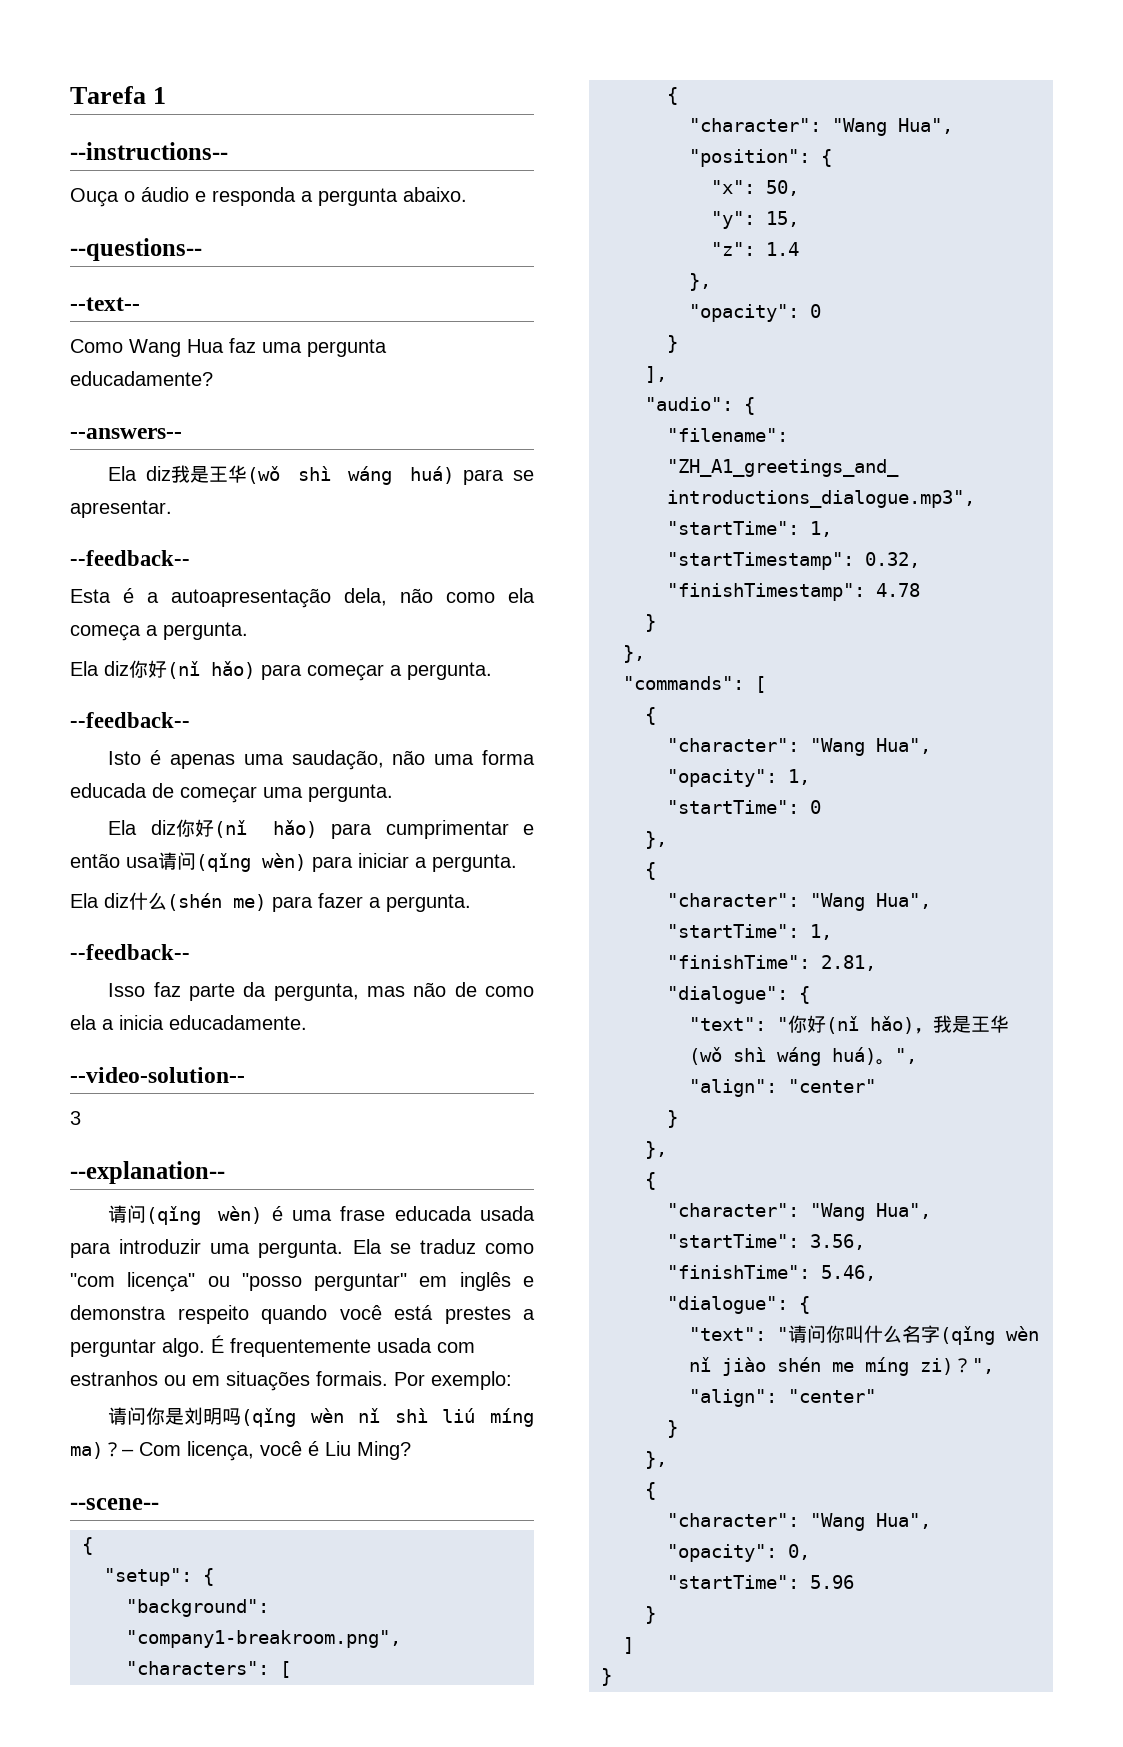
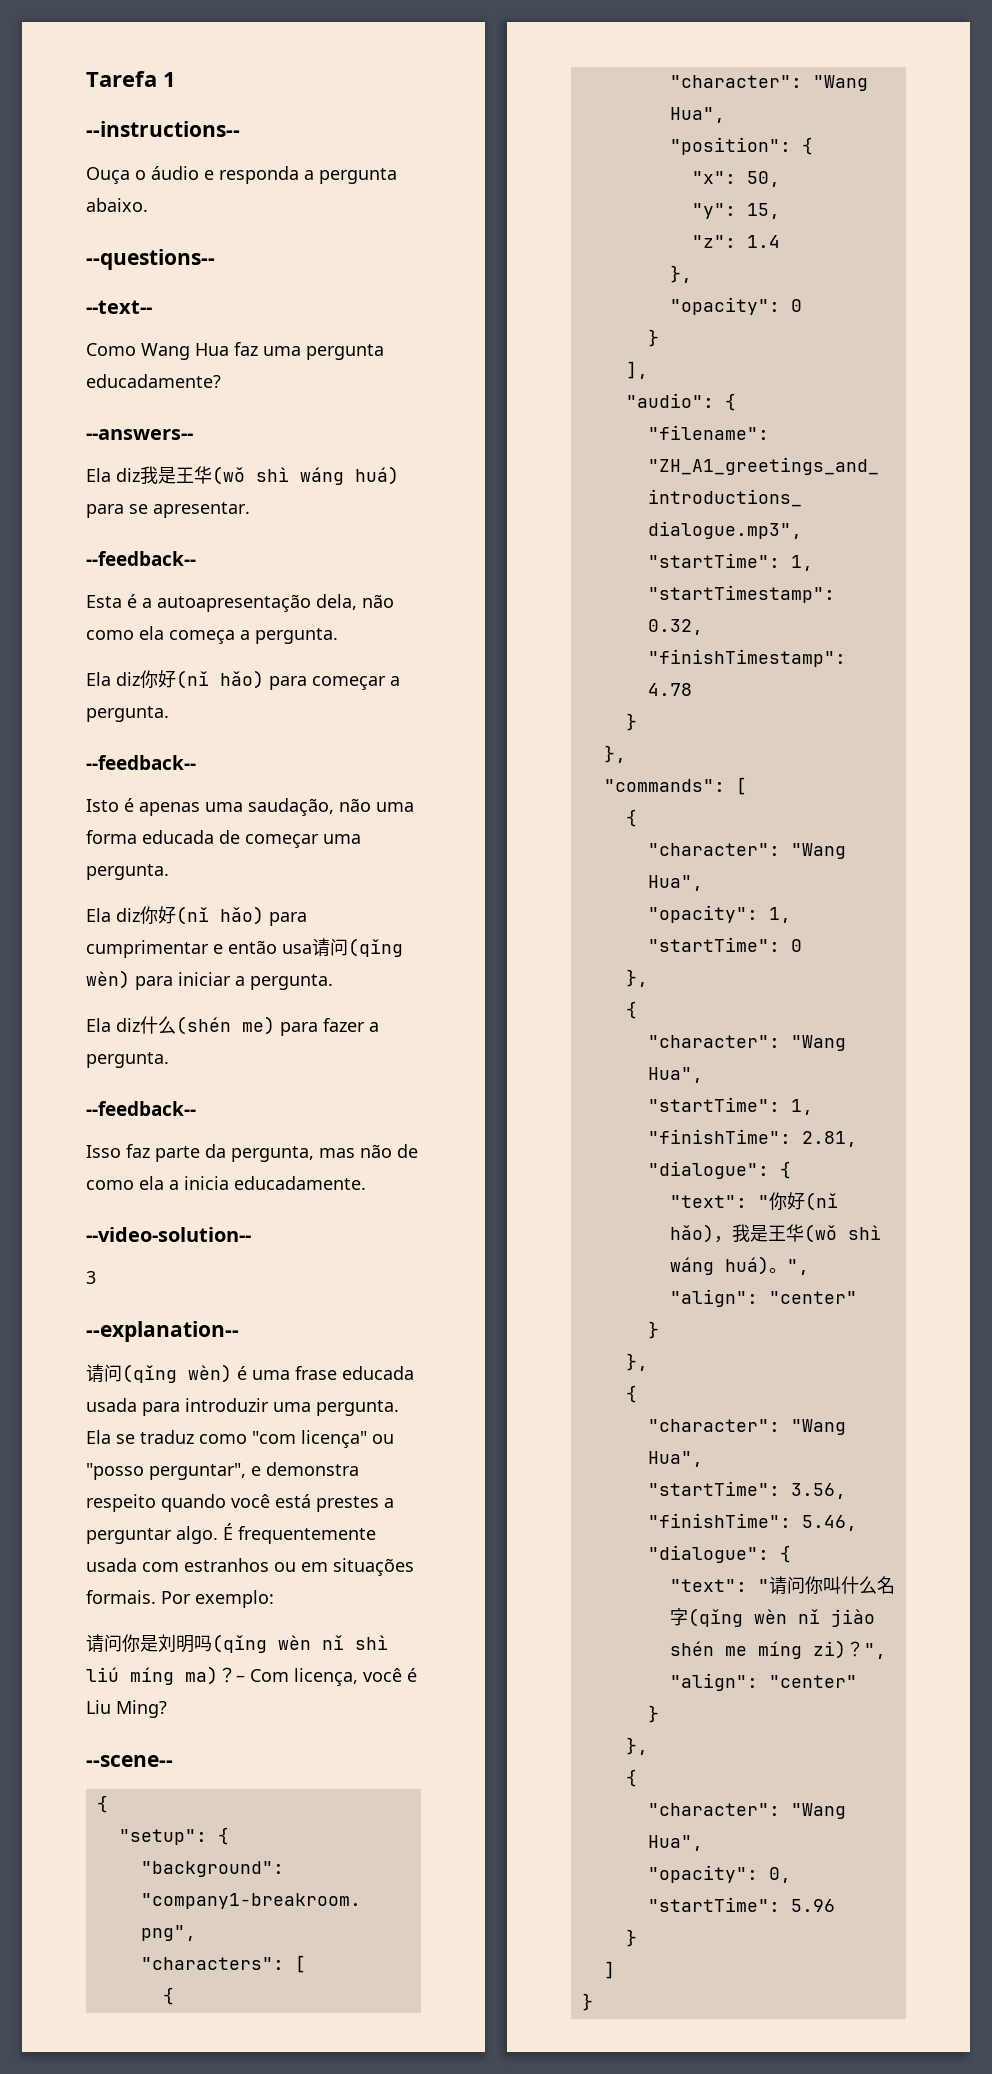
- Ela se traduz como "com licença" ou "posso perguntar" em inglês e demonstra respeito quando você está prestes a perguntar algo.
+ Ela se traduz como "com licença" ou "posso perguntar", e demonstra respeito quando você está prestes a perguntar algo.

